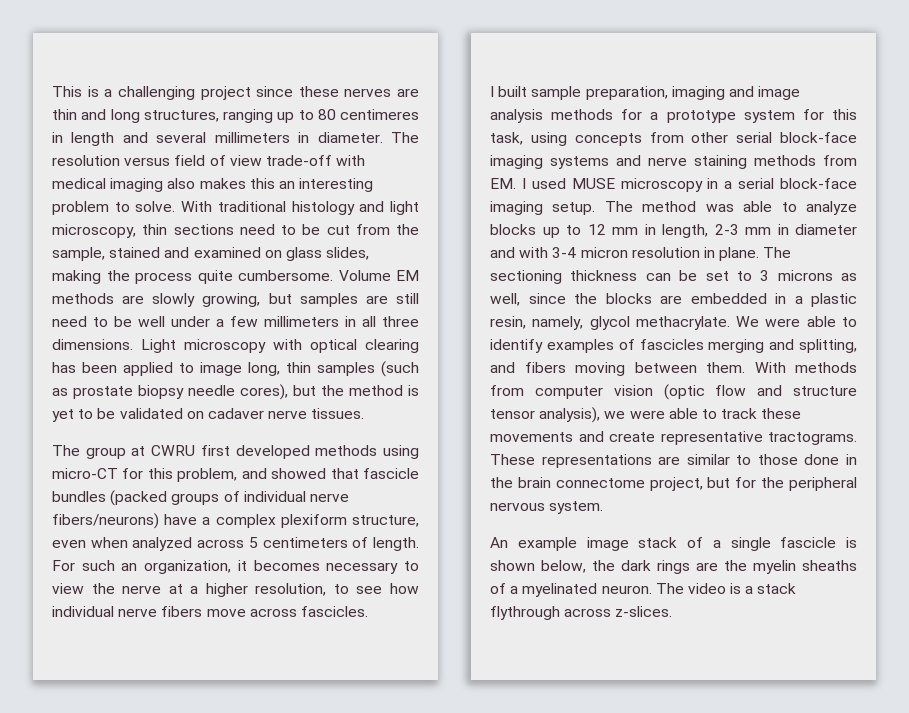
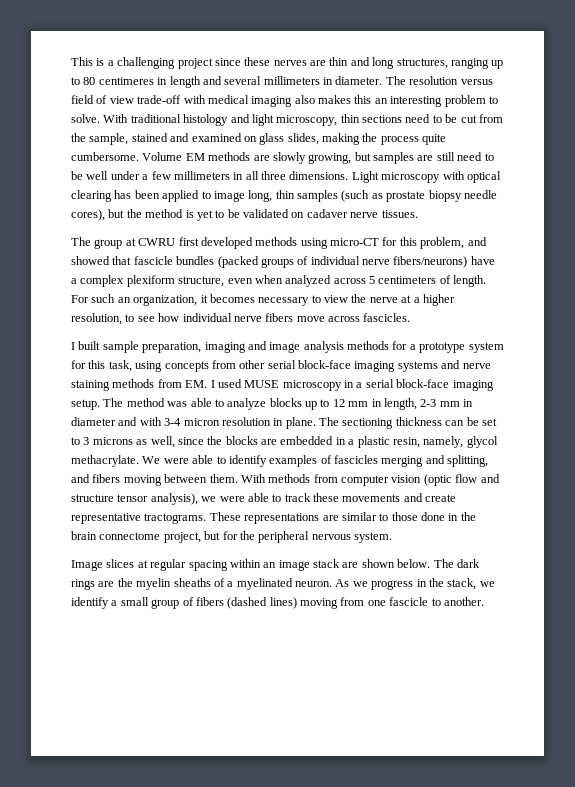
- An example image stack of a single fascicle is shown below, the dark rings are the myelin sheaths of a myelinated neuron.
+ Image slices at regular spacing within an image stack are shown below. The dark rings are the myelin sheaths of a myelinated neuron.
- The video is a stack flythrough across z-slices.
+ As we progress in the stack, we identify a small group of fibers (dashed lines) moving from one fascicle to another.

